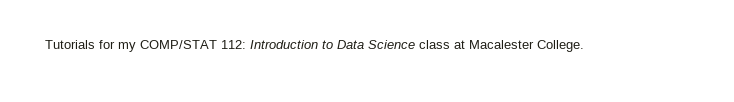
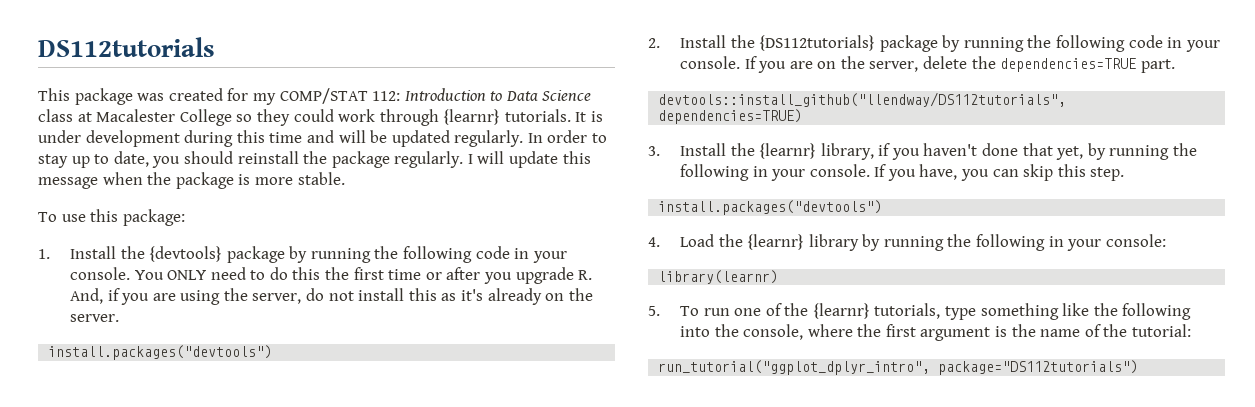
- Tutorials for my COMP/STAT 112: Introduction to Data Science class at Macalester College.
+ DS112tutorials
+ This package was created for my COMP/STAT 112: Introduction to Data Science class at Macalester College so they could work through {learnr} tutorials. It is under development during this time and will be updated regularly. In order to stay up to date, you should reinstall the package regularly. I will update this message when the package is more stable.
+ To use this package:
+ 1. Install the {devtools} package by running the following code in your console. You ONLY need to do this the first time or after you upgrade R. And, if you are using the server, do not install this as it's already on the server.
+ install.packages("devtools")
+ 2. Install the {DS112tutorials} package by running the following code in your console. If you are on the server, delete the dependencies=TRUE part.
+ devtools::install_github("llendway/DS112tutorials", dependencies=TRUE)
+ 3. Install the {learnr} library, if you haven't done that yet, by running the following in your console. If you have, you can skip this step.
+ install.packages("devtools")
+ 4. Load the {learnr} library by running the following in your console:
+ library(learnr)
+ 5. To run one of the {learnr} tutorials, type something like the following into the console, where the first argument is the name of the tutorial:
+ run_tutorial("ggplot_dplyr_intro", package="DS112tutorials")

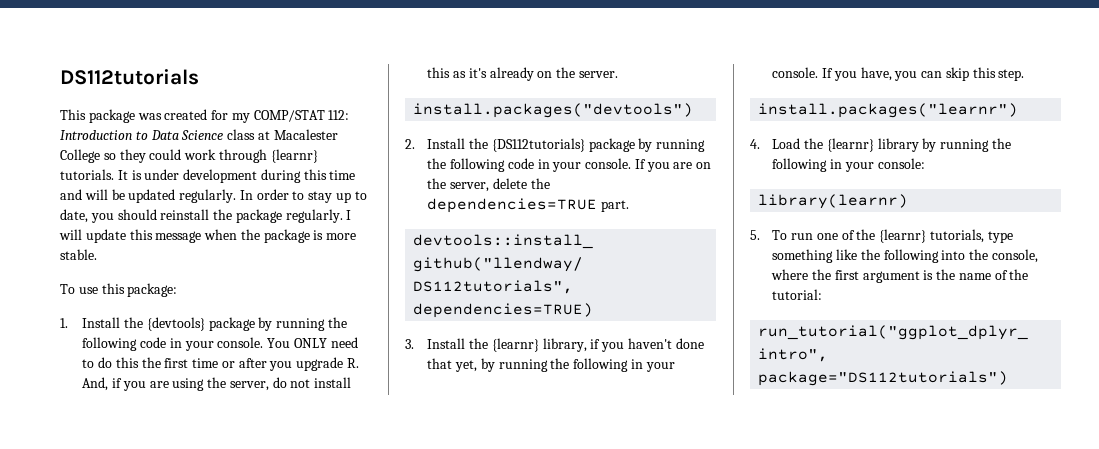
  If you have, you can skip this step.
- install.packages("devtools")
+ install.packages("learnr")

